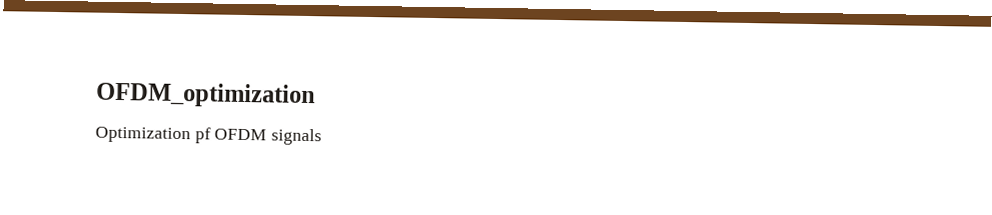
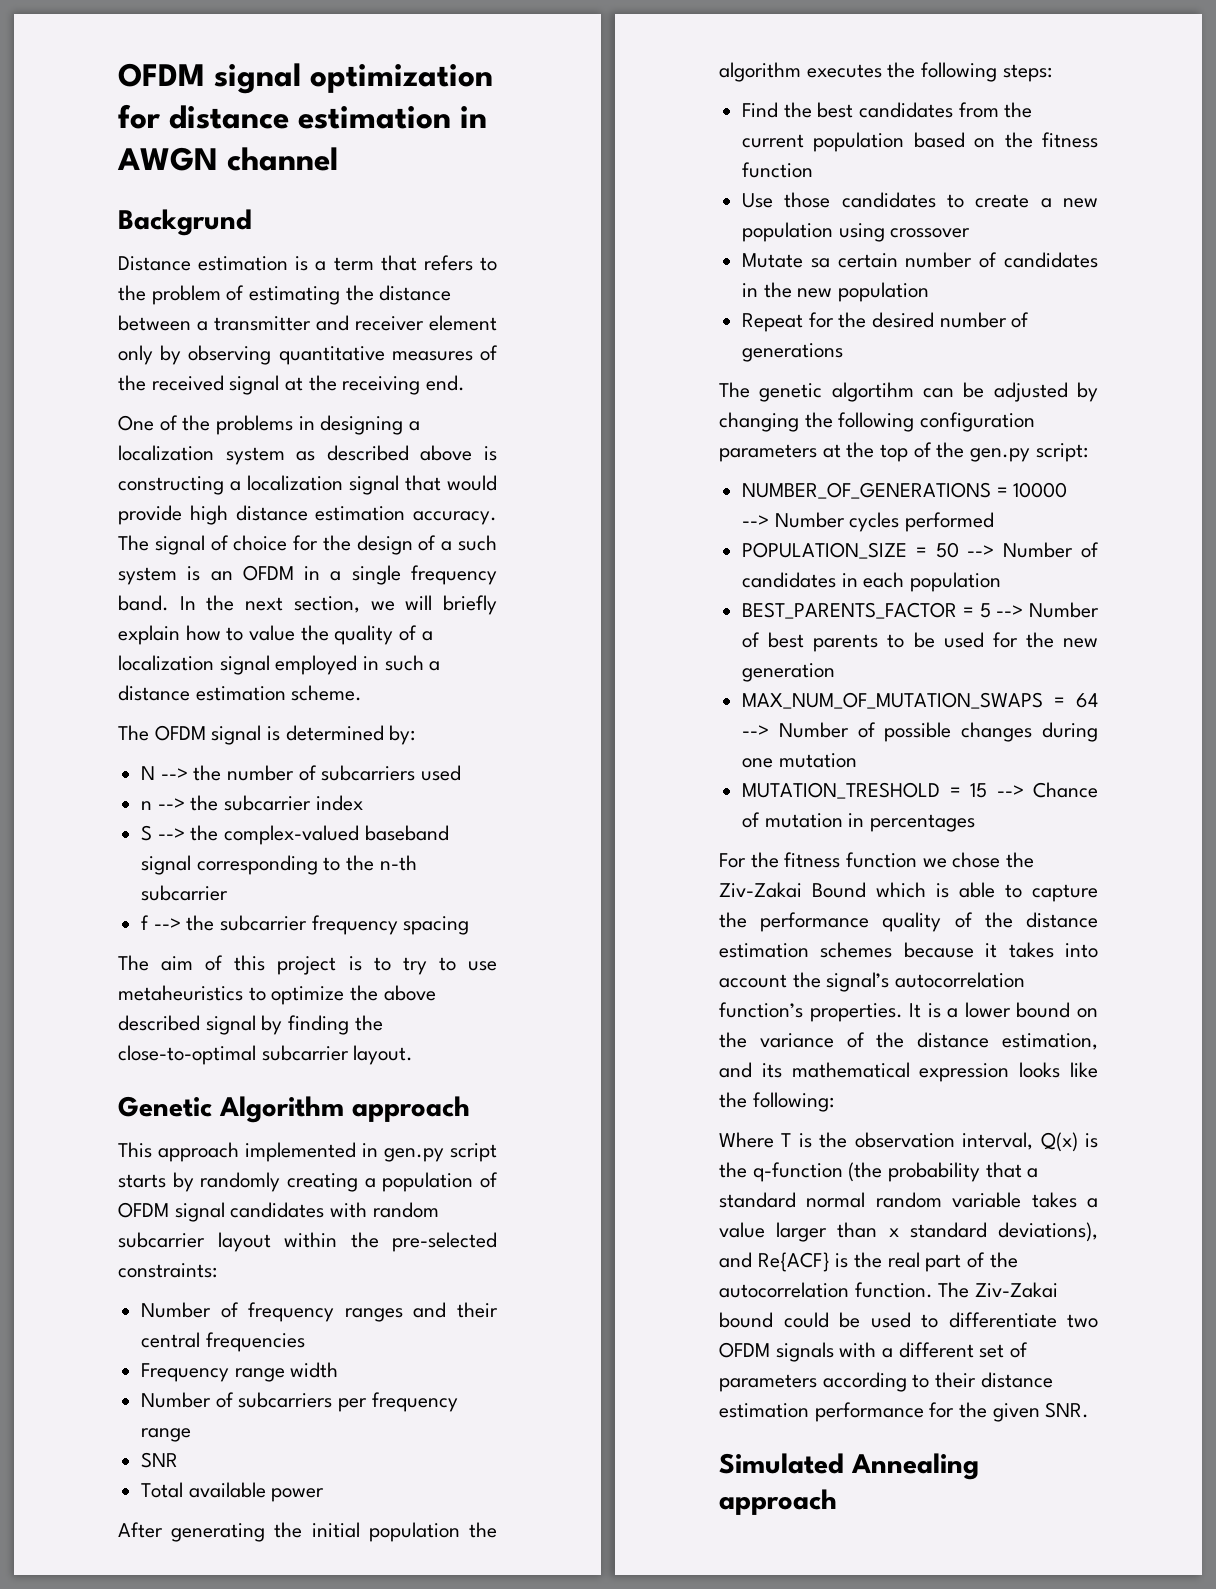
- OFDM_optimization
- Optimization pf OFDM signals
+ OFDM signal optimization for distance estimation in AWGN channel
+ Backgrund
+ Distance estimation is a term that refers to the problem of estimating the distance between a transmitter and receiver element only by observing quantitative measures of the received signal at the receiving end.
+ One of the problems in designing a localization system as described above is constructing a localization signal that would provide high distance estimation accuracy. The signal of choice for the design of a such system is an OFDM in a single frequency band. In the next section, we will briefly explain how to value the quality of a localization signal employed in such a distance estimation scheme.
+ The OFDM signal is determined by:
+ N --> the number of subcarriers used
+ n --> the subcarrier index
+ S --> the complex-valued baseband signal corresponding to the n-th subcarrier
+ f --> the subcarrier frequency spacing
+ The aim of this project is to try to use metaheuristics to optimize the above described signal by finding the close-to-optimal subcarrier layout.
+ Genetic Algorithm approach
+ This approach implemented in gen.py script starts by randomly creating a population of OFDM signal candidates with random subcarrier layout within the pre-selected constraints:
+ Number of frequency ranges and their central frequencies
+ Frequency range width
+ Number of subcarriers per frequency range
+ SNR
+ Total available power
+ After generating the initial population the algorithm executes the following steps:
+ Find the best candidates from the current population based on the fitness function
+ Use those candidates to create a new population using crossover
+ Mutate sa certain number of candidates in the new population
+ Repeat for the desired number of generations
+ The genetic algortihm can be adjusted by changing the following configuration parameters at the top of the gen.py script:
+ NUMBER_OF_GENERATIONS = 10000 --> Number cycles performed
+ POPULATION_SIZE = 50 --> Number of candidates in each population
+ BEST_PARENTS_FACTOR = 5 --> Number of best parents to be used for the new generation
+ MAX_NUM_OF_MUTATION_SWAPS = 64 --> Number of possible changes during one mutation
+ MUTATION_TRESHOLD = 15 --> Chance of mutation in percentages
+ For the fitness function we chose the Ziv-Zakai Bound which is able to capture the performance quality of the distance estimation schemes because it takes into account the signal’s autocorrelation function’s properties. It is a lower bound on the variance of the distance estimation, and its mathematical expression looks like the following:
+ Where T is the observation interval, Q(x) is the q-function (the probability that a standard normal random variable takes a value larger than x standard deviations), and Re{ACF} is the real part of the autocorrelation function. The Ziv-Zakai bound could be used to differentiate two OFDM signals with a different set of parameters according to their distance estimation performance for the given SNR.
+ Simulated Annealing approach

